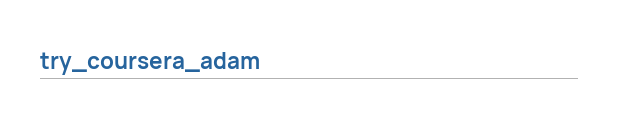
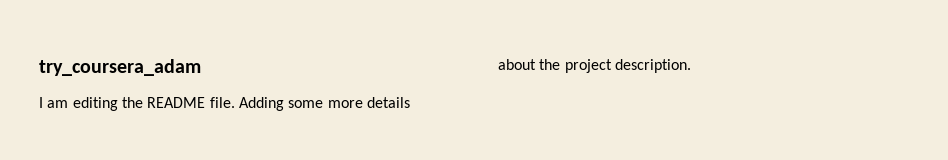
+ I am editing the README file. Adding some more details about the project description.

